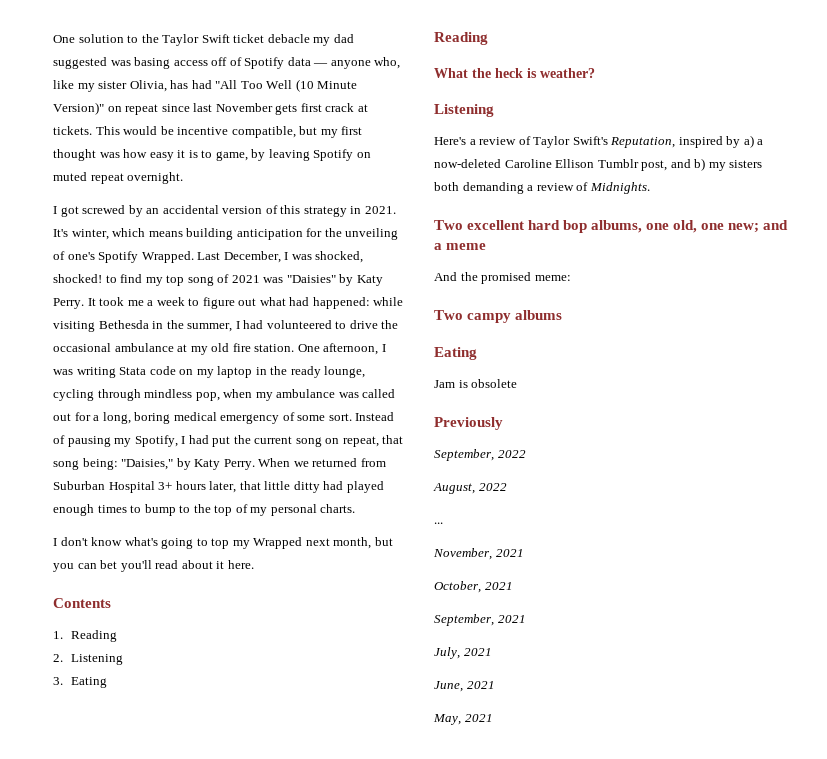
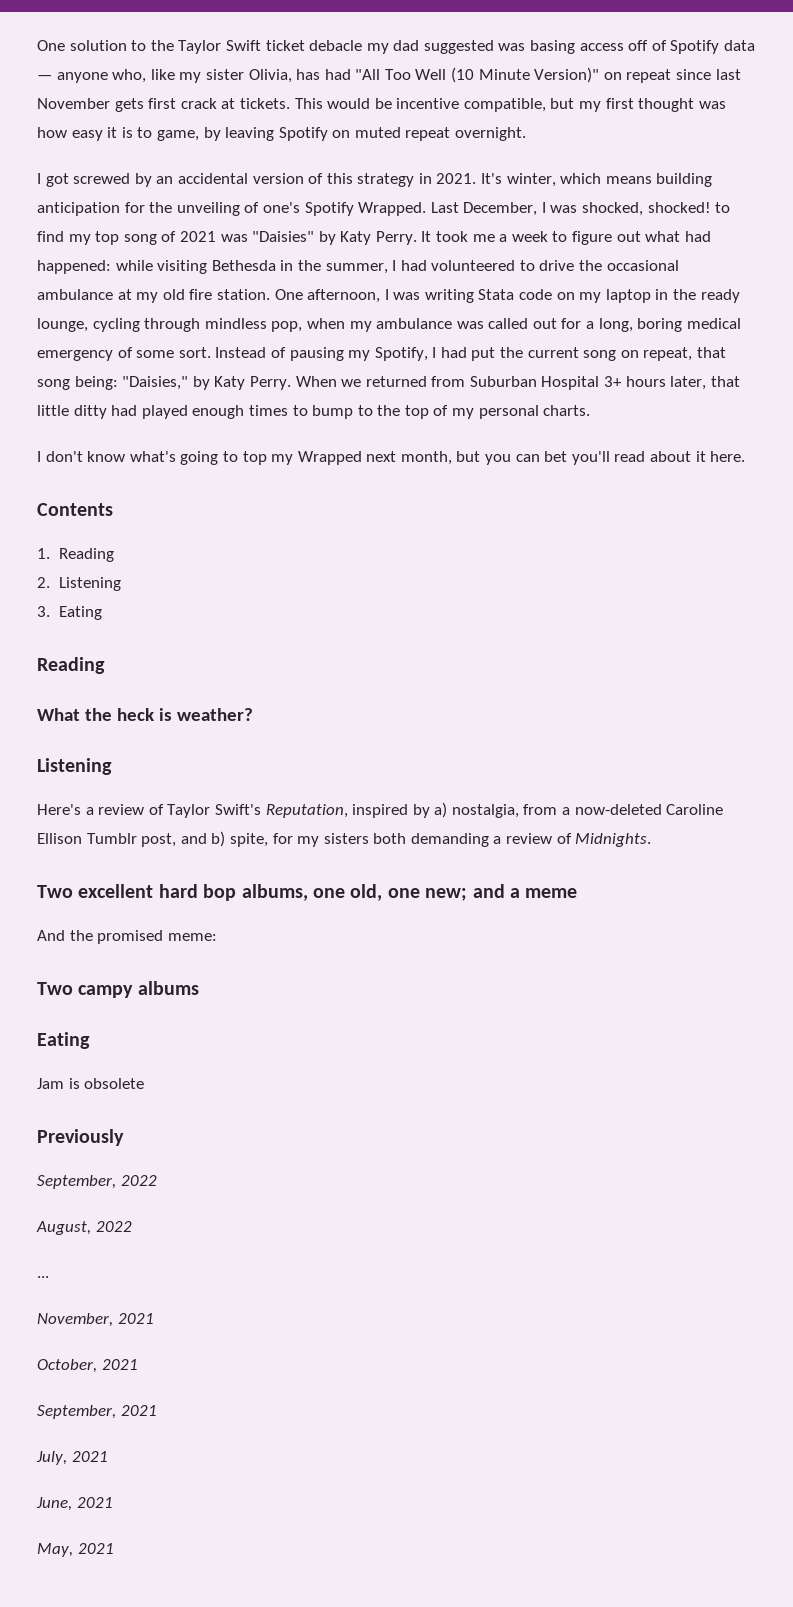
- Here's a review of Taylor Swift's Reputation, inspired by a) a now-deleted Caroline Ellison Tumblr post, and b) my sisters both demanding a review of Midnights.
+ Here's a review of Taylor Swift's Reputation, inspired by a) nostalgia, from a now-deleted Caroline Ellison Tumblr post, and b) spite, for my sisters both demanding a review of Midnights.

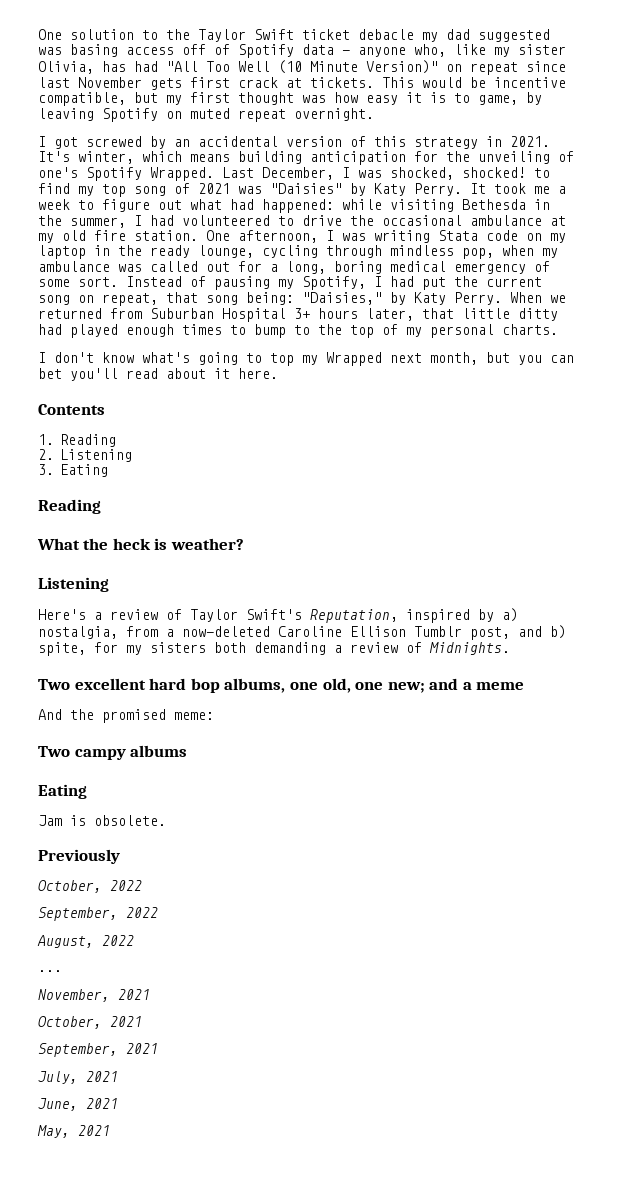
- Jam is obsolete
+ Jam is obsolete.
+ October, 2022

